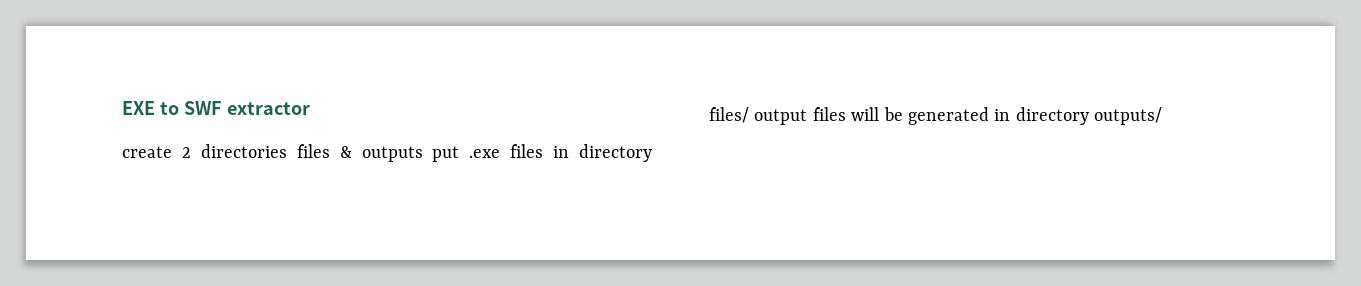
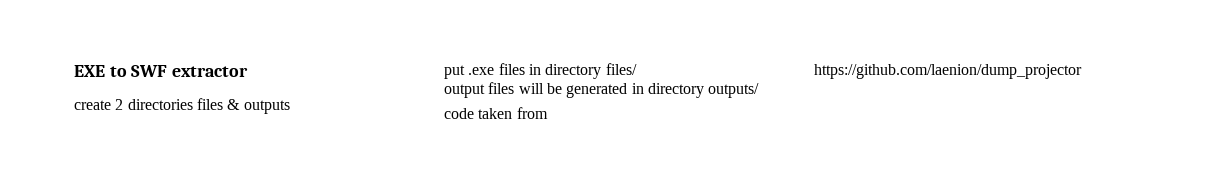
- create 2 directories files & outputs put .exe files in directory files/ output files will be generated in directory outputs/
+ create 2 directories files & outputs
+ put .exe files in directory files/
+ output files will be generated in directory outputs/
+ code taken from https://github.com/laenion/dump_projector

